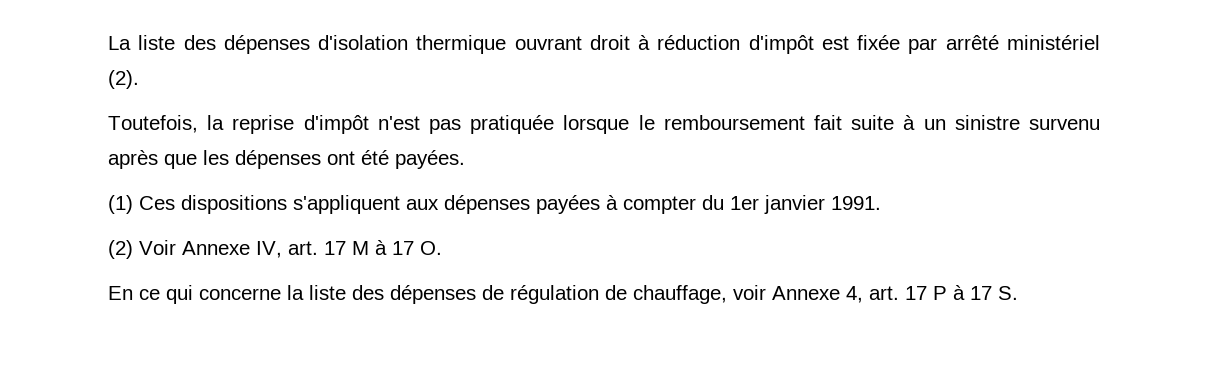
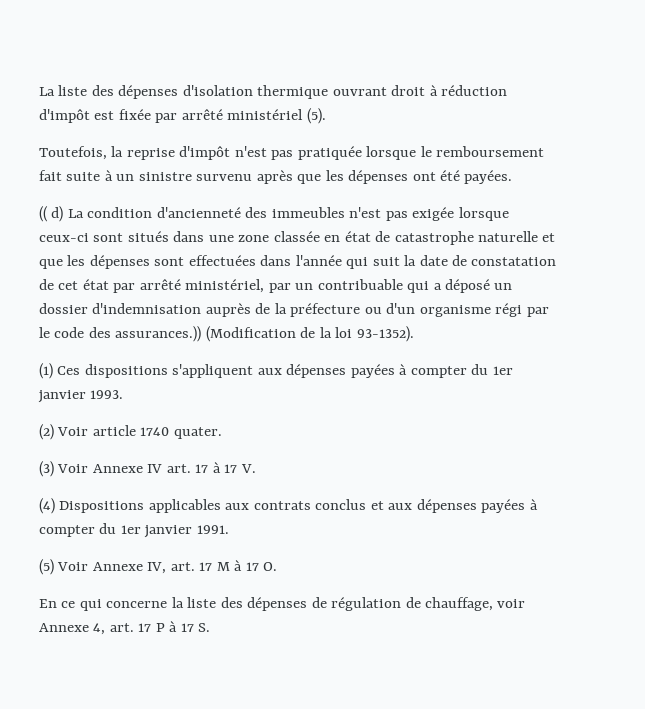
- La liste des dépenses d'isolation thermique ouvrant droit à réduction d'impôt est fixée par arrêté ministériel (2).
+ La liste des dépenses d'isolation thermique ouvrant droit à réduction d'impôt est fixée par arrêté ministériel (5).
+ (( d) La condition d'ancienneté des immeubles n'est pas exigée lorsque ceux-ci sont situés dans une zone classée en état de catastrophe naturelle et que les dépenses sont effectuées dans l'année qui suit la date de constatation de cet état par arrêté ministériel, par un contribuable qui a déposé un dossier d'indemnisation auprès de la préfecture ou d'un organisme régi par le code des assurances.)) (Modification de la loi 93-1352).
- (1) Ces dispositions s'appliquent aux dépenses payées à compter du 1er janvier 1991.
+ (1) Ces dispositions s'appliquent aux dépenses payées à compter du 1er janvier 1993.
+ (2) Voir article 1740 quater.
+ (3) Voir Annexe IV art. 17 à 17 V.
+ (4) Dispositions applicables aux contrats conclus et aux dépenses payées à compter du 1er janvier 1991.
- (2) Voir Annexe IV, art. 17 M à 17 O.
+ (5) Voir Annexe IV, art. 17 M à 17 O.

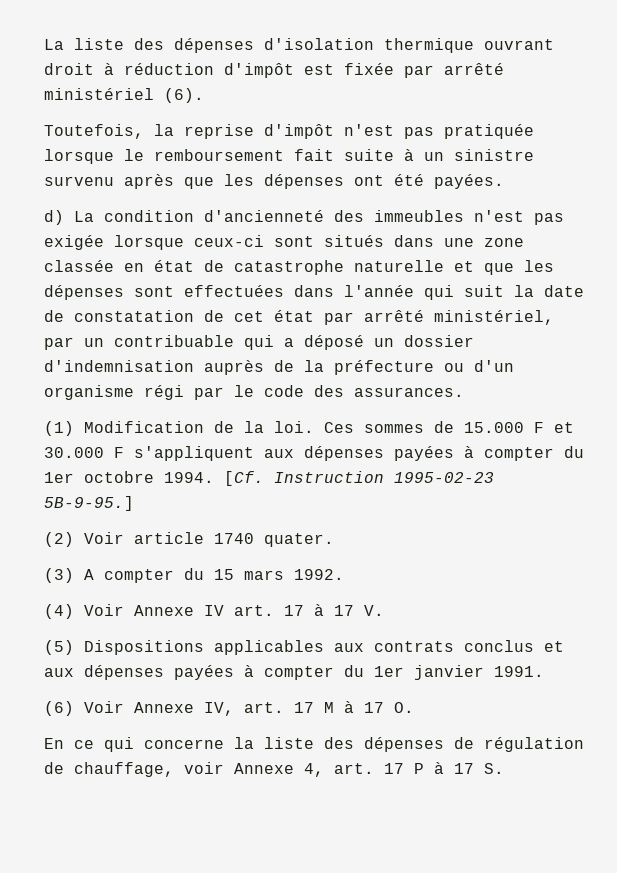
- La liste des dépenses d'isolation thermique ouvrant droit à réduction d'impôt est fixée par arrêté ministériel (5).
+ La liste des dépenses d'isolation thermique ouvrant droit à réduction d'impôt est fixée par arrêté ministériel (6).
- (( d) La condition d'ancienneté des immeubles n'est pas exigée lorsque ceux-ci sont situés dans une zone classée en état de catastrophe naturelle et que les dépenses sont effectuées dans l'année qui suit la date de constatation de cet état par arrêté ministériel, par un contribuable qui a déposé un dossier d'indemnisation auprès de la préfecture ou d'un organisme régi par le code des assurances.)) (Modification de la loi 93-1352).
- (1) Ces dispositions s'appliquent aux dépenses payées à compter du 1er janvier 1993.
+ d) La condition d'ancienneté des immeubles n'est pas exigée lorsque ceux-ci sont situés dans une zone classée en état de catastrophe naturelle et que les dépenses sont effectuées dans l'année qui suit la date de constatation de cet état par arrêté ministériel, par un contribuable qui a déposé un dossier d'indemnisation auprès de la préfecture ou d'un organisme régi par le code des assurances.
+ (1) Modification de la loi. Ces sommes de 15.000 F et 30.000 F s'appliquent aux dépenses payées à compter du 1er octobre 1994. [Cf. Instruction 1995-02-23 5B-9-95.]
- (3) Voir Annexe IV art. 17 à 17 V.
+ (3) A compter du 15 mars 1992.
+ (4) Voir Annexe IV art. 17 à 17 V.
- (4) Dispositions applicables aux contrats conclus et aux dépenses payées à compter du 1er janvier 1991.
+ (5) Dispositions applicables aux contrats conclus et aux dépenses payées à compter du 1er janvier 1991.
- (5) Voir Annexe IV, art. 17 M à 17 O.
+ (6) Voir Annexe IV, art. 17 M à 17 O.

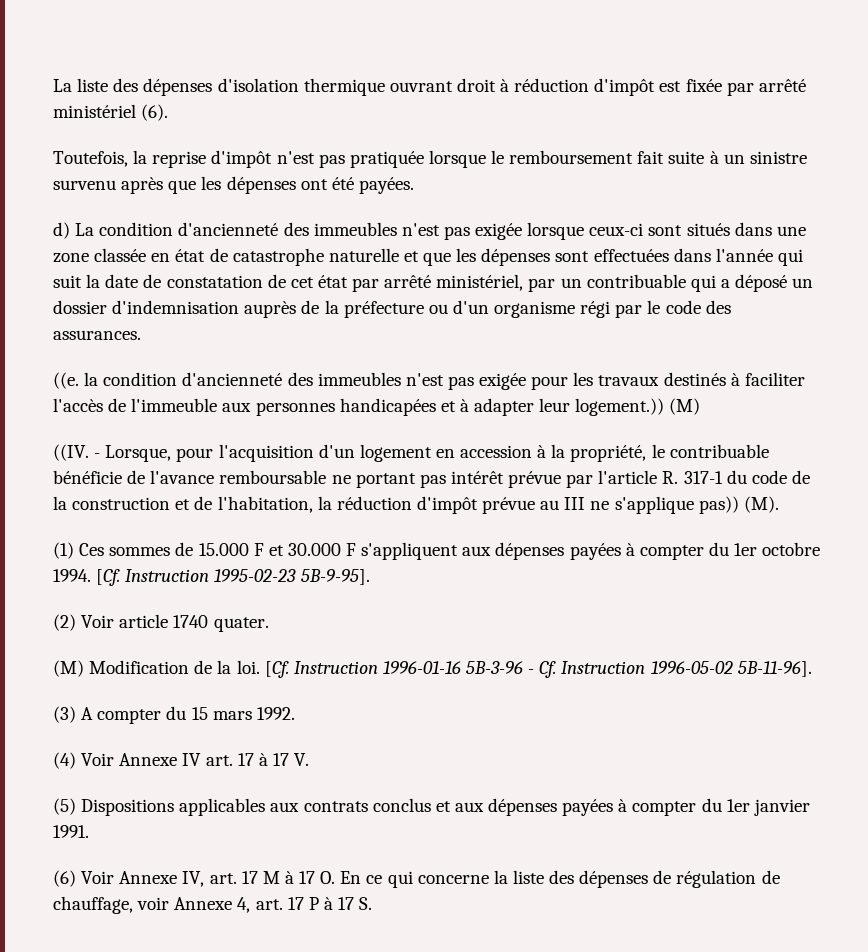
- (1) Modification de la loi. Ces sommes de 15.000 F et 30.000 F s'appliquent aux dépenses payées à compter du 1er octobre 1994.
+ ((e. la condition d'ancienneté des immeubles n'est pas exigée pour les travaux destinés à faciliter l'accès de l'immeuble aux personnes handicapées et à adapter leur logement.)) (M)
+ ((IV. - Lorsque, pour l'acquisition d'un logement en accession à la propriété, le contribuable bénéficie de l'avance remboursable ne portant pas intérêt prévue par l'article R. 317-1 du code de la construction et de l'habitation, la réduction d'impôt prévue au III ne s'applique pas)) (M).
+ (1) Ces sommes de 15.000 F et 30.000 F s'appliquent aux dépenses payées à compter du 1er octobre 1994.
- [Cf. Instruction 1995-02-23 5B-9-95.]
+ [Cf. Instruction 1995-02-23 5B-9-95].
+ (M) Modification de la loi. [Cf. Instruction 1996-01-16 5B-3-96 - Cf. Instruction 1996-05-02 5B-11-96].
- (6) Voir Annexe IV, art. 17 M à 17 O.
- En ce qui concerne la liste des dépenses de régulation de chauffage, voir Annexe 4, art. 17 P à 17 S.
+ (6) Voir Annexe IV, art. 17 M à 17 O. En ce qui concerne la liste des dépenses de régulation de chauffage, voir Annexe 4, art. 17 P à 17 S.

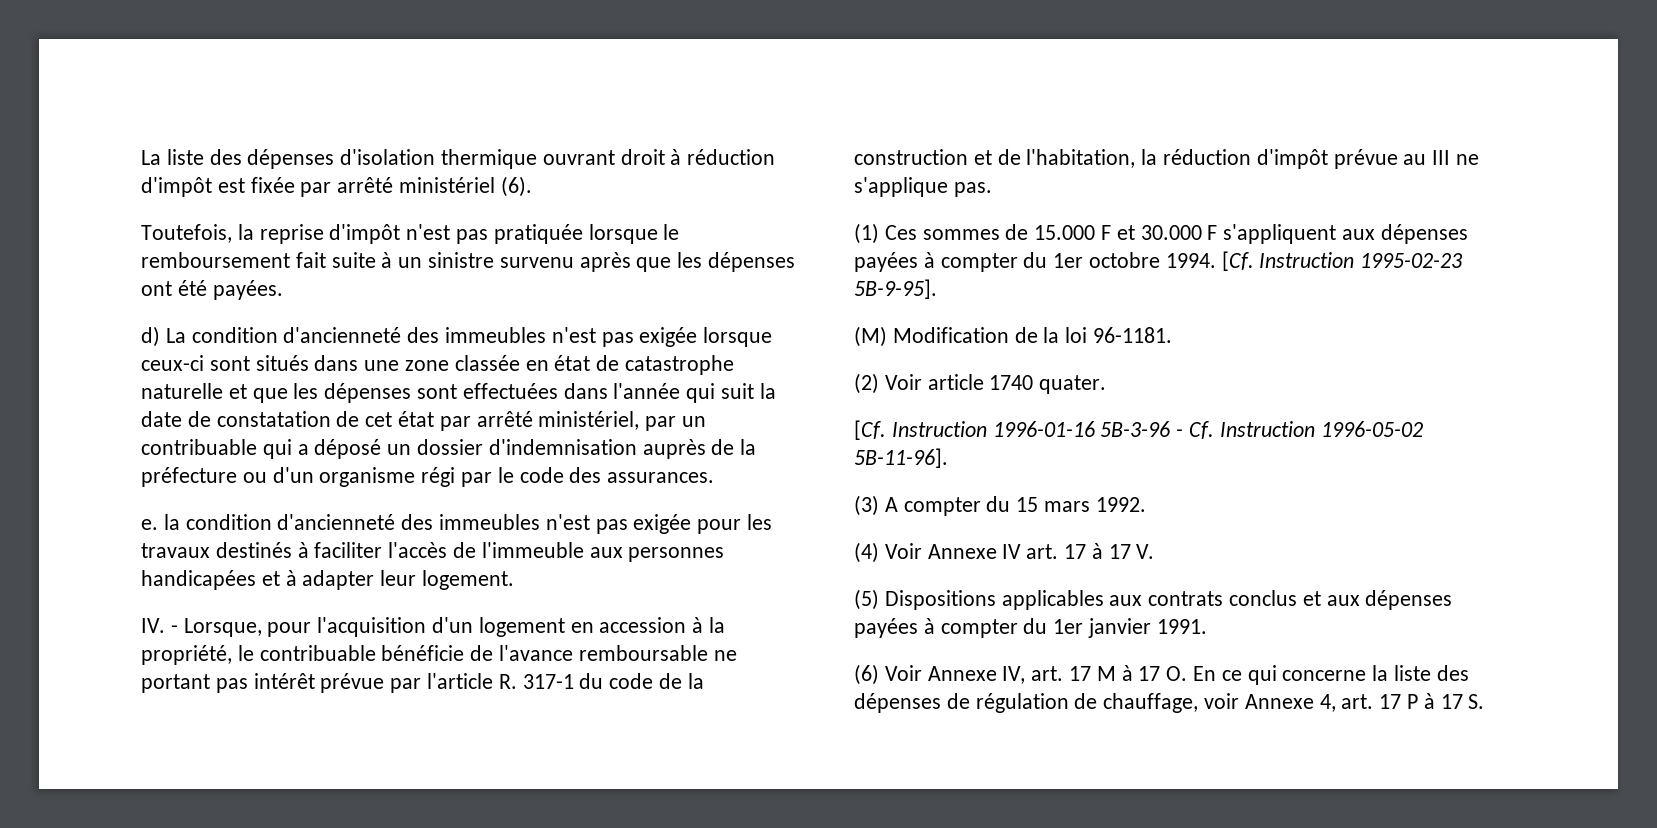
- ((e. la condition d'ancienneté des immeubles n'est pas exigée pour les travaux destinés à faciliter l'accès de l'immeuble aux personnes handicapées et à adapter leur logement.)) (M)
- ((IV. - Lorsque, pour l'acquisition d'un logement en accession à la propriété, le contribuable bénéficie de l'avance remboursable ne portant pas intérêt prévue par l'article R. 317-1 du code de la construction et de l'habitation, la réduction d'impôt prévue au III ne s'applique pas)) (M).
+ e. la condition d'ancienneté des immeubles n'est pas exigée pour les travaux destinés à faciliter l'accès de l'immeuble aux personnes handicapées et à adapter leur logement.
+ IV. - Lorsque, pour l'acquisition d'un logement en accession à la propriété, le contribuable bénéficie de l'avance remboursable ne portant pas intérêt prévue par l'article R. 317-1 du code de la construction et de l'habitation, la réduction d'impôt prévue au III ne s'applique pas.
+ (M) Modification de la loi 96-1181.
- (M) Modification de la loi.

